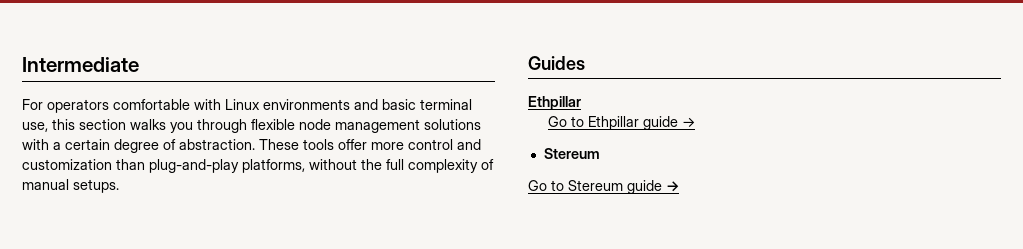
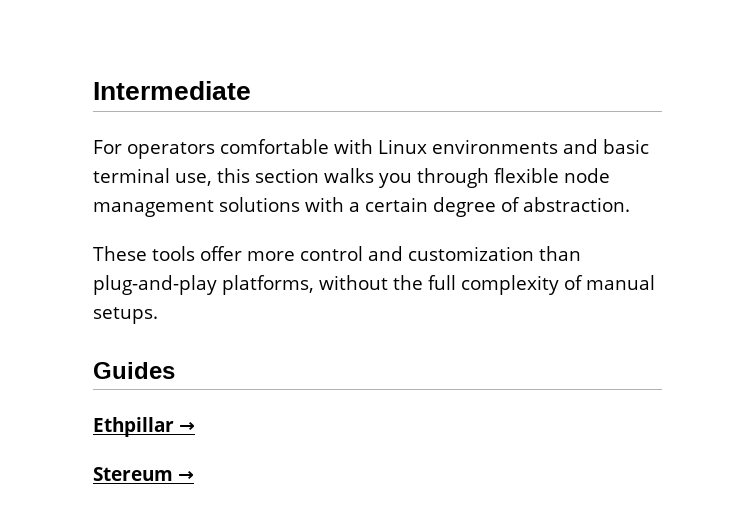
- For operators comfortable with Linux environments and basic terminal use, this section walks you through flexible node management solutions with a certain degree of abstraction. These tools offer more control and customization than plug-and-play platforms, without the full complexity of manual setups.
+ For operators comfortable with Linux environments and basic terminal use, this section walks you through flexible node management solutions with a certain degree of abstraction.
+ These tools offer more control and customization than plug-and-play platforms, without the full complexity of manual setups.
  Guides
- Ethpillar
- Go to Ethpillar guide →
- Stereum
- Go to Stereum guide →
+ Ethpillar →
+ Stereum →

